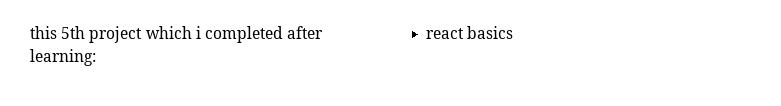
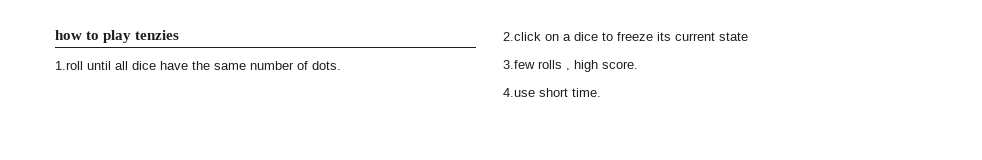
- this 5th project which i completed after learning:
- react basics
+ how to play tenzies
+ 1.roll until all dice have the same number of dots.
+ 2.click on a dice to freeze its current state
+ 3.few rolls , high score.
+ 4.use short time.

